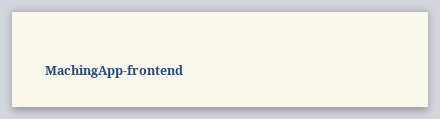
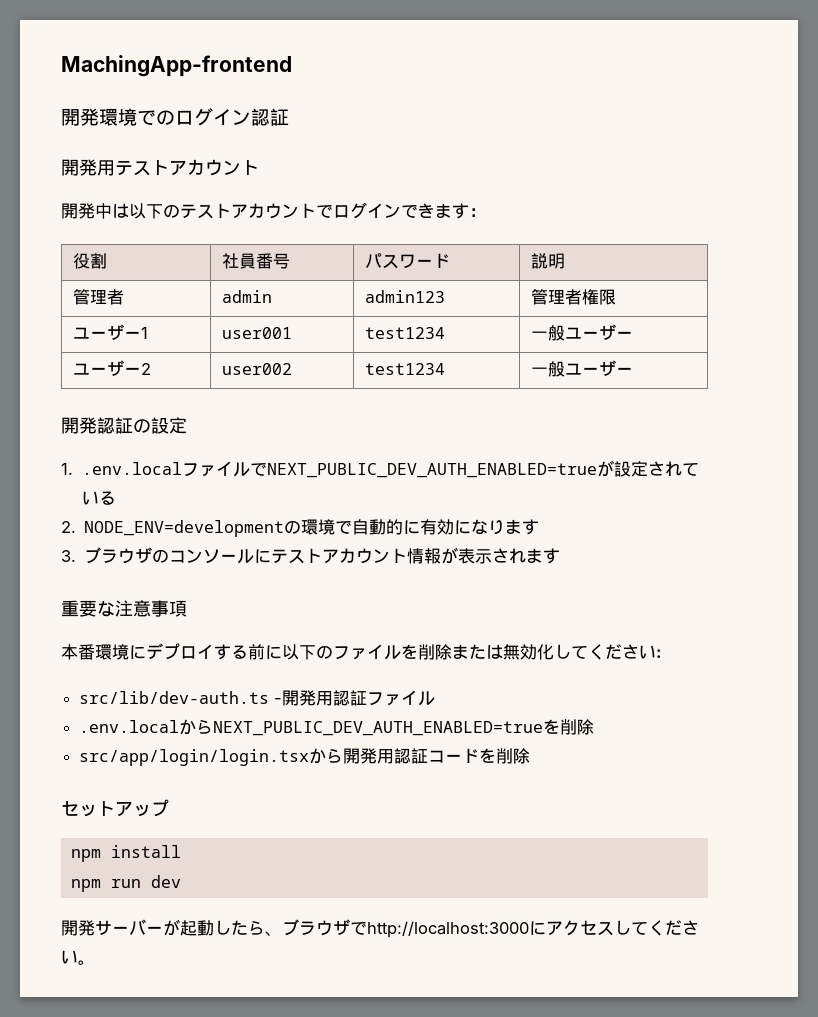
+ 開発環境でのログイン認証
+ 開発用テストアカウント
+ 開発中は以下のテストアカウントでログインできます：
+ 役割 | 社員番号 | パスワード | 説明
+ 管理者 | admin | admin123 | 管理者権限
+ ユーザー1 | user001 | test1234 | 一般ユーザー
+ ユーザー2 | user002 | test1234 | 一般ユーザー
+ 開発認証の設定
+ 1. .env.localファイルでNEXT_PUBLIC_DEV_AUTH_ENABLED=trueが設定されている
+ 2. NODE_ENV=developmentの環境で自動的に有効になります
+ 3.ブラウザのコンソールにテストアカウント情報が表示されます
+ 重要な注意事項
+ 本番環境にデプロイする前に以下のファイルを削除または無効化してください:
+ src/lib/dev-auth.ts -開発用認証ファイル
+ .env.localからNEXT_PUBLIC_DEV_AUTH_ENABLED=trueを削除
+ src/app/login/login.tsxから開発用認証コードを削除
+ セットアップ
+ npm install
+ npm run dev
+ 開発サーバーが起動したら、ブラウザでhttp://localhost:3000にアクセスしてください。

